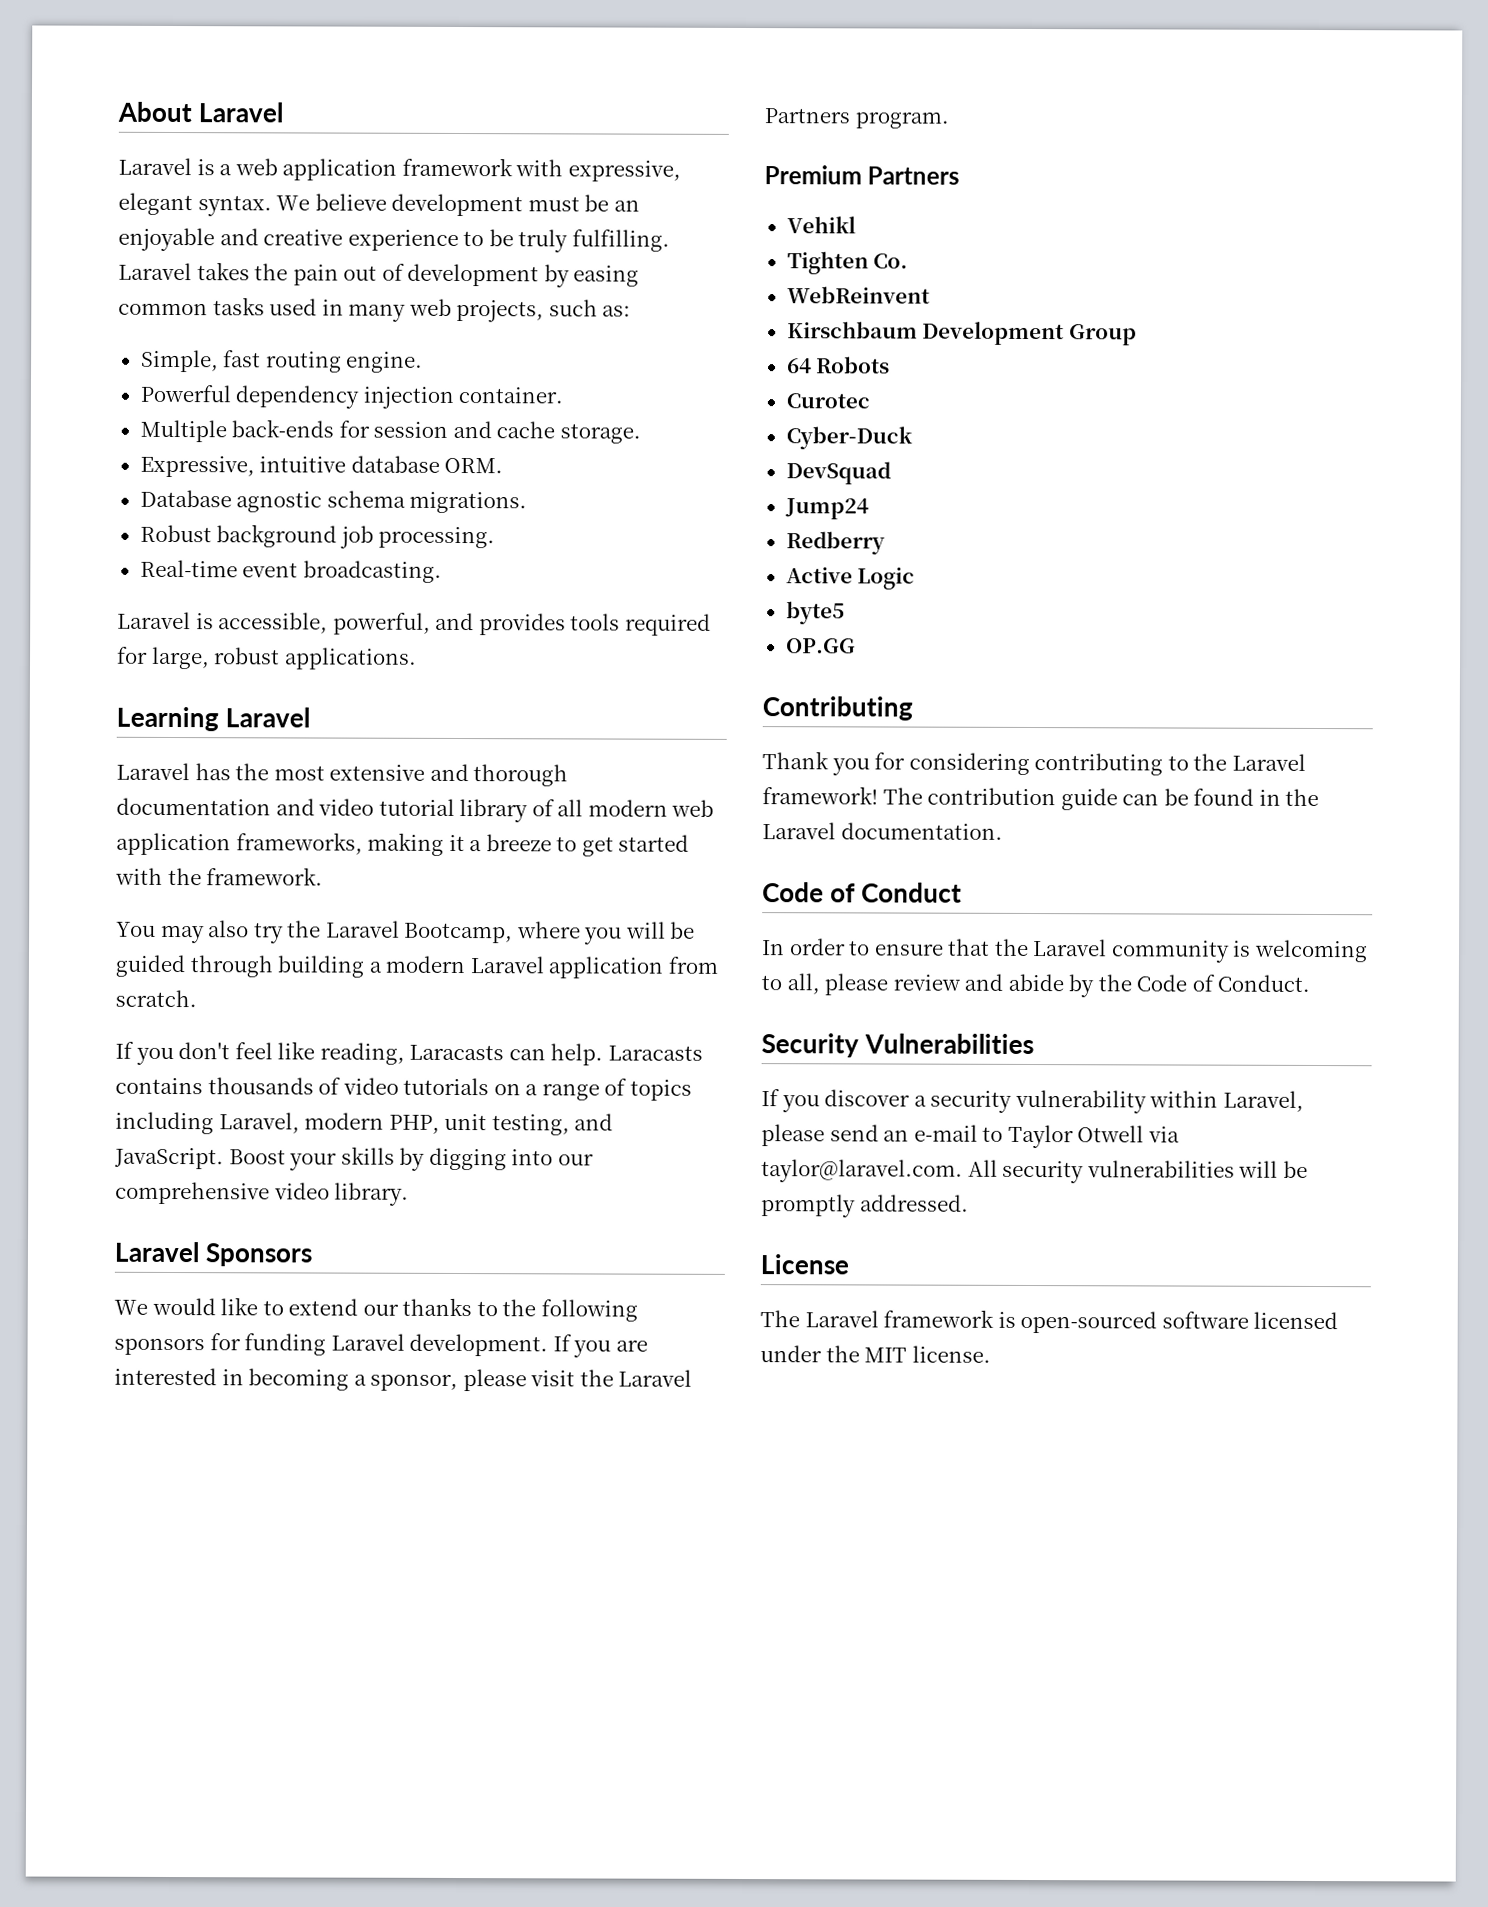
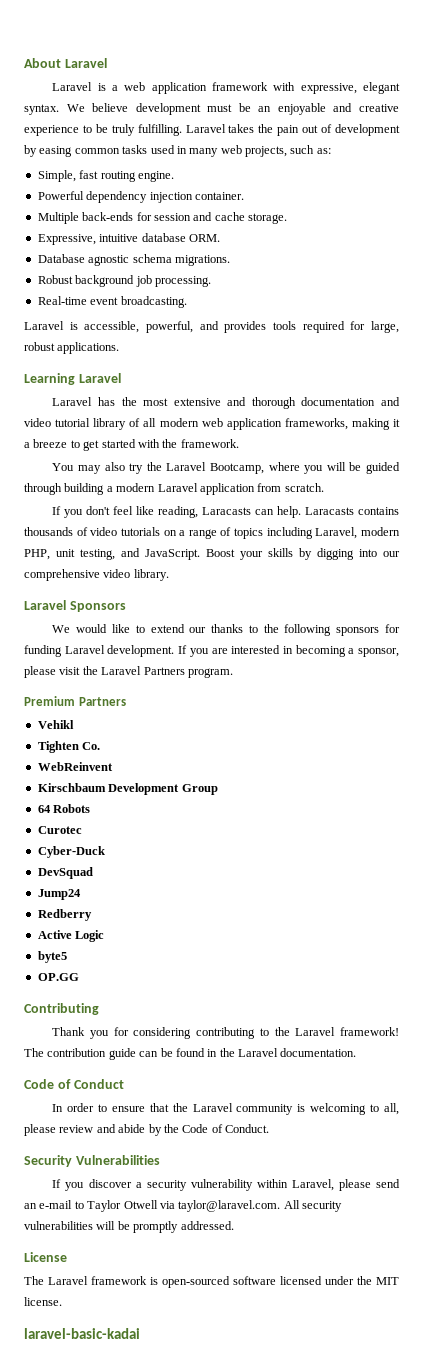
+ laravel-basic-kadai

